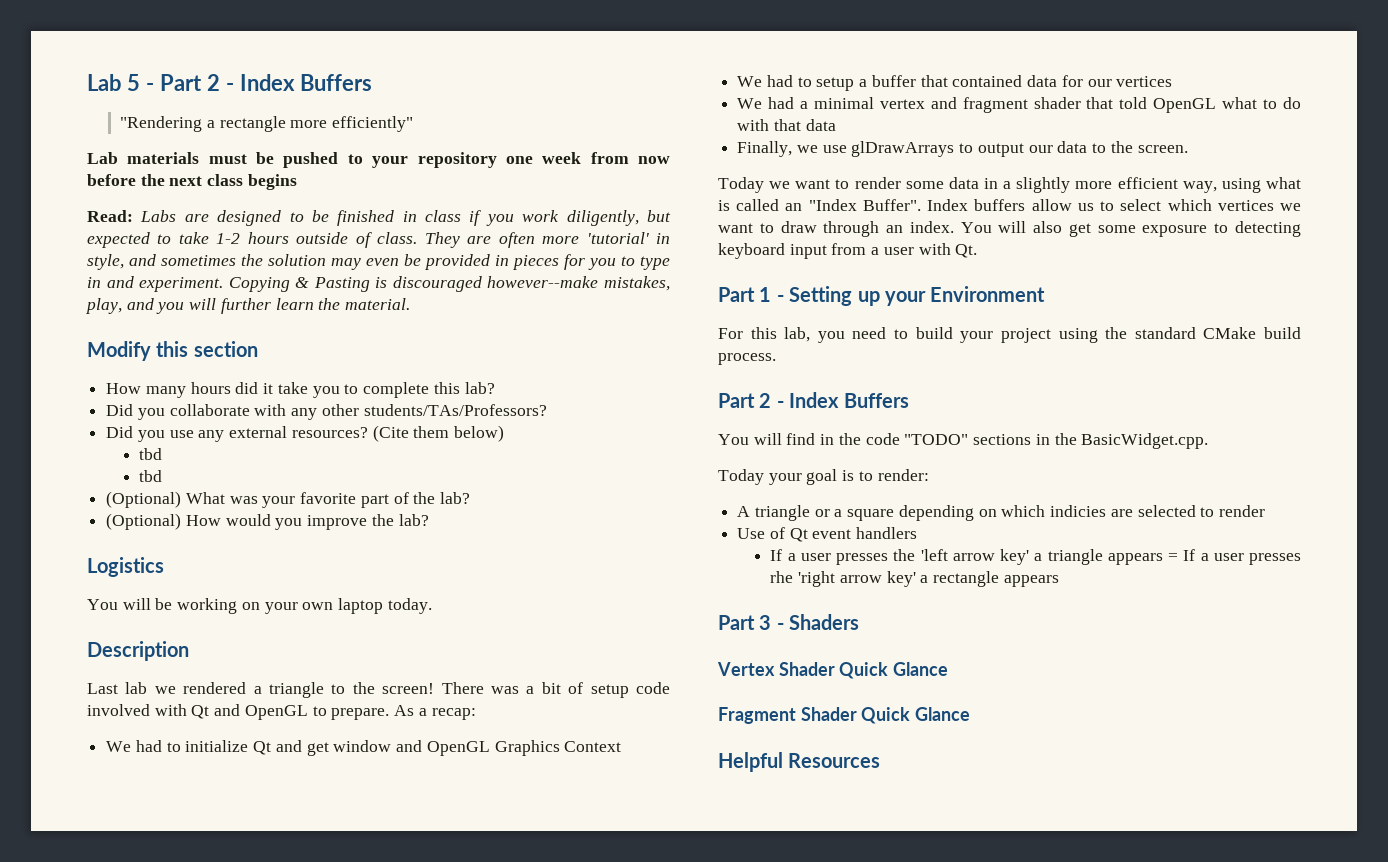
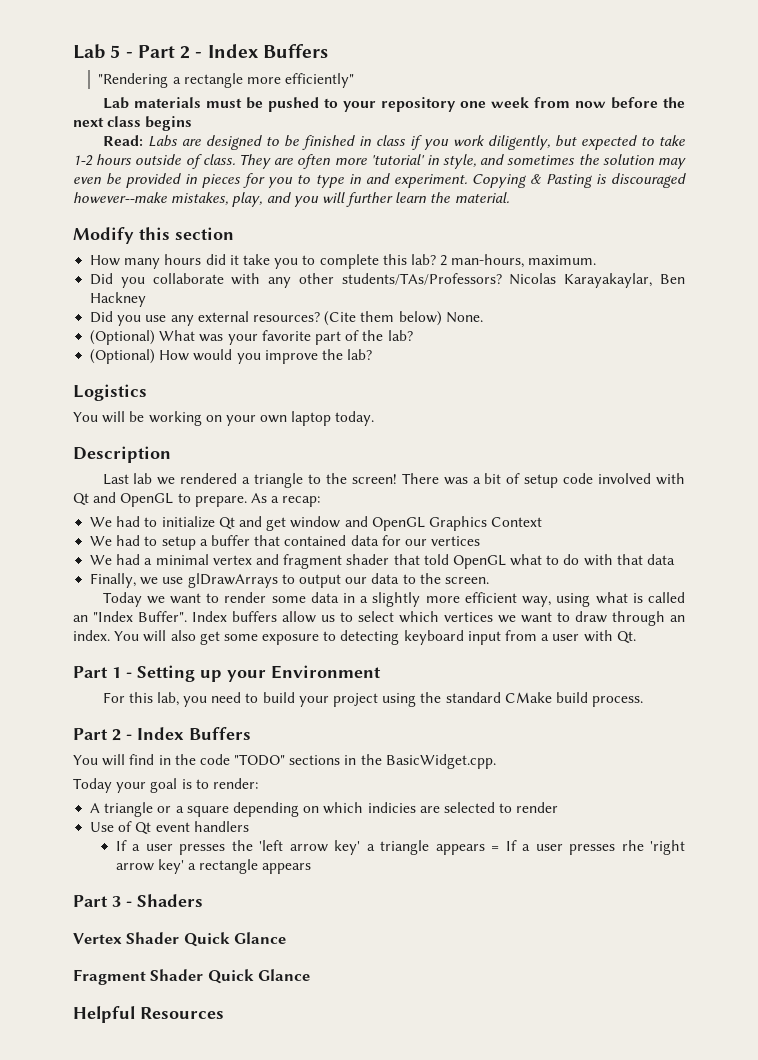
+ 2 man-hours, maximum.
+ Nicolas Karayakaylar, Ben Hackney
- (Cite them below)
- tbd
- tbd
+ (Cite them below) None.

